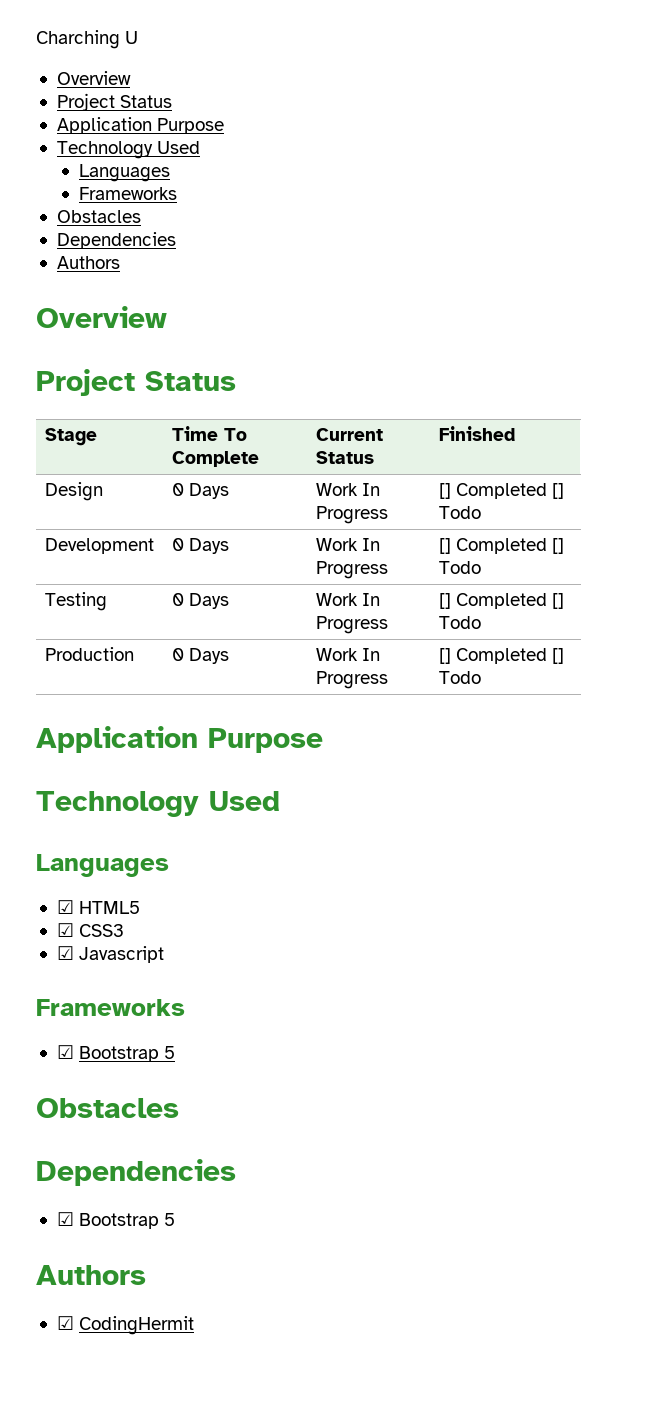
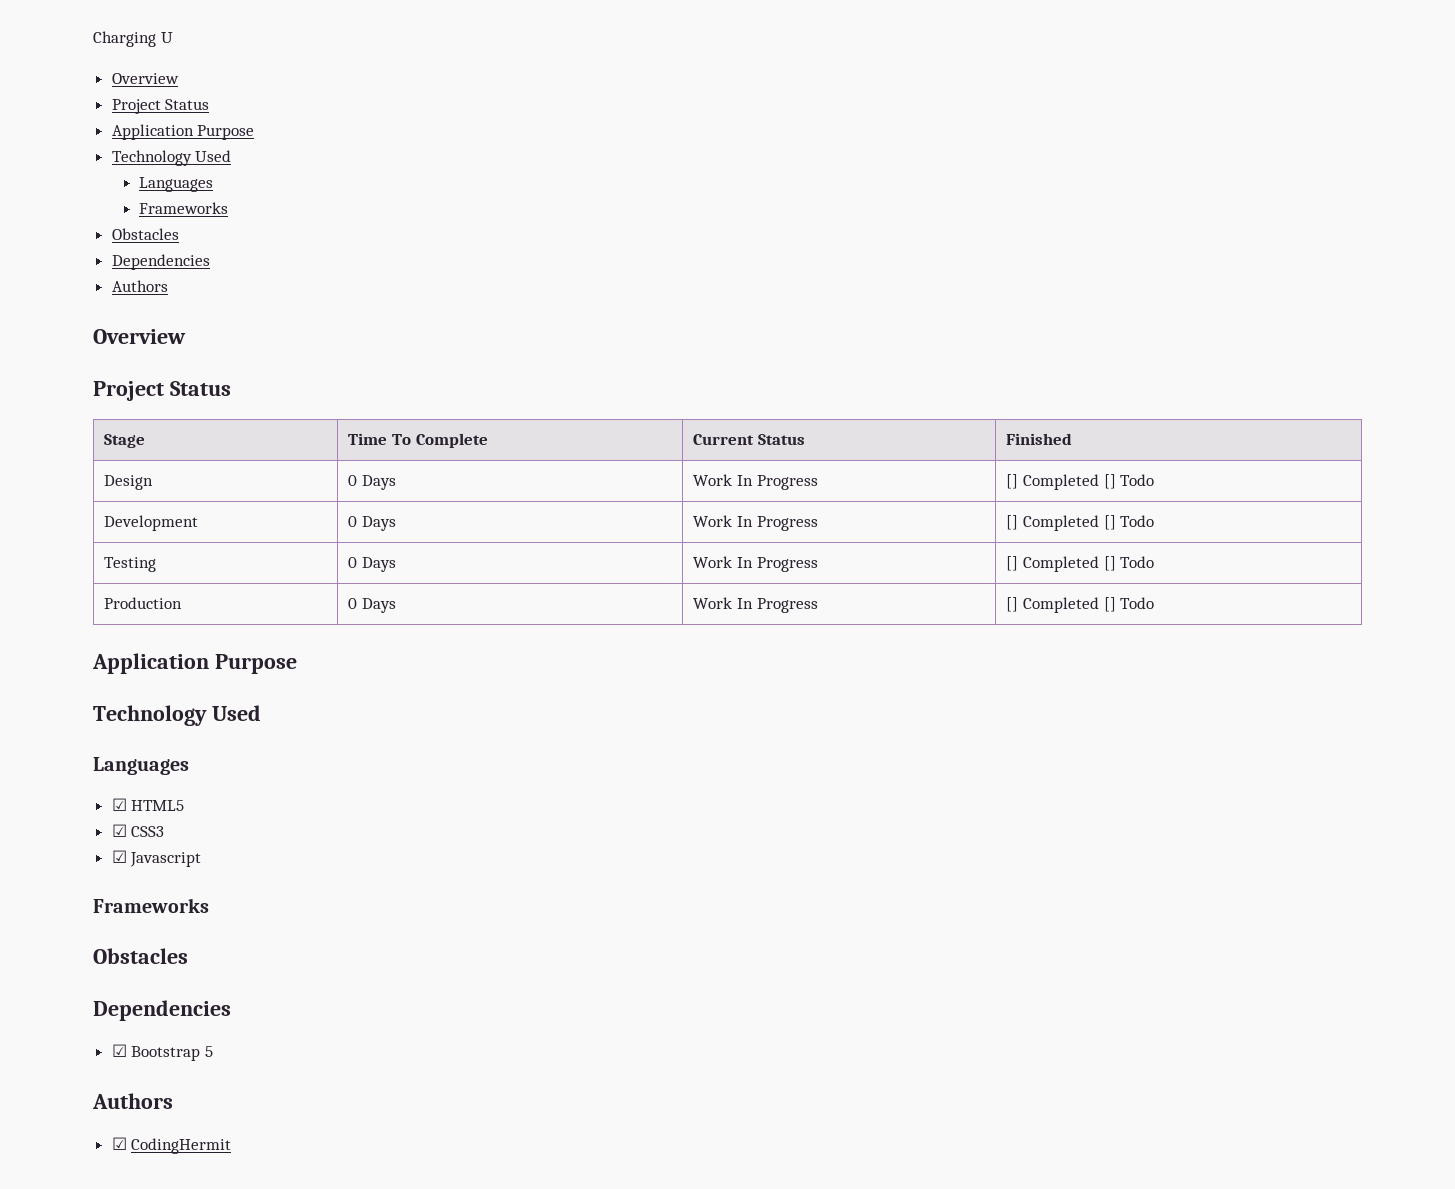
- Charching U
+ Charging U
  ☑ Javascript
  Frameworks
- ☑ Bootstrap 5

